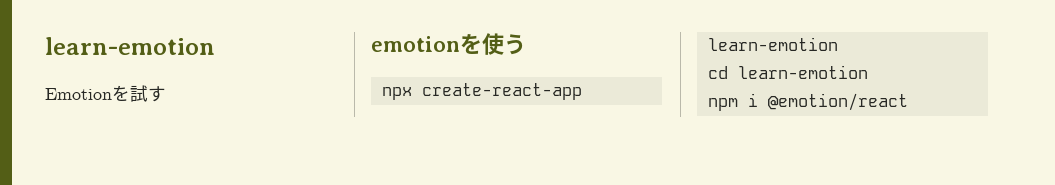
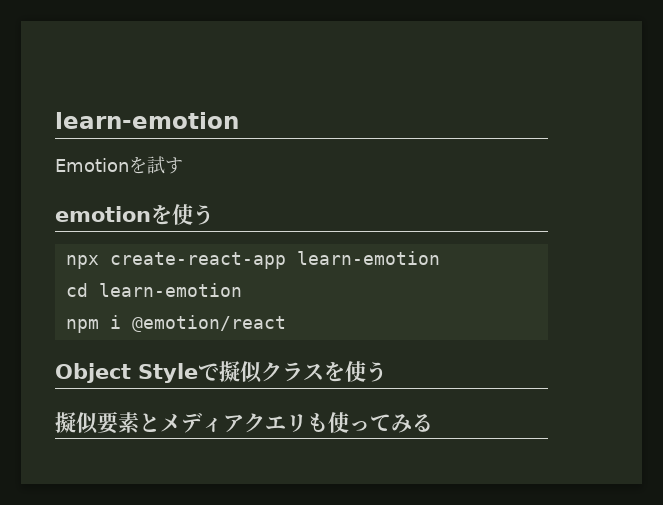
+ Object Styleで擬似クラスを使う
+ 擬似要素とメディアクエリも使ってみる

